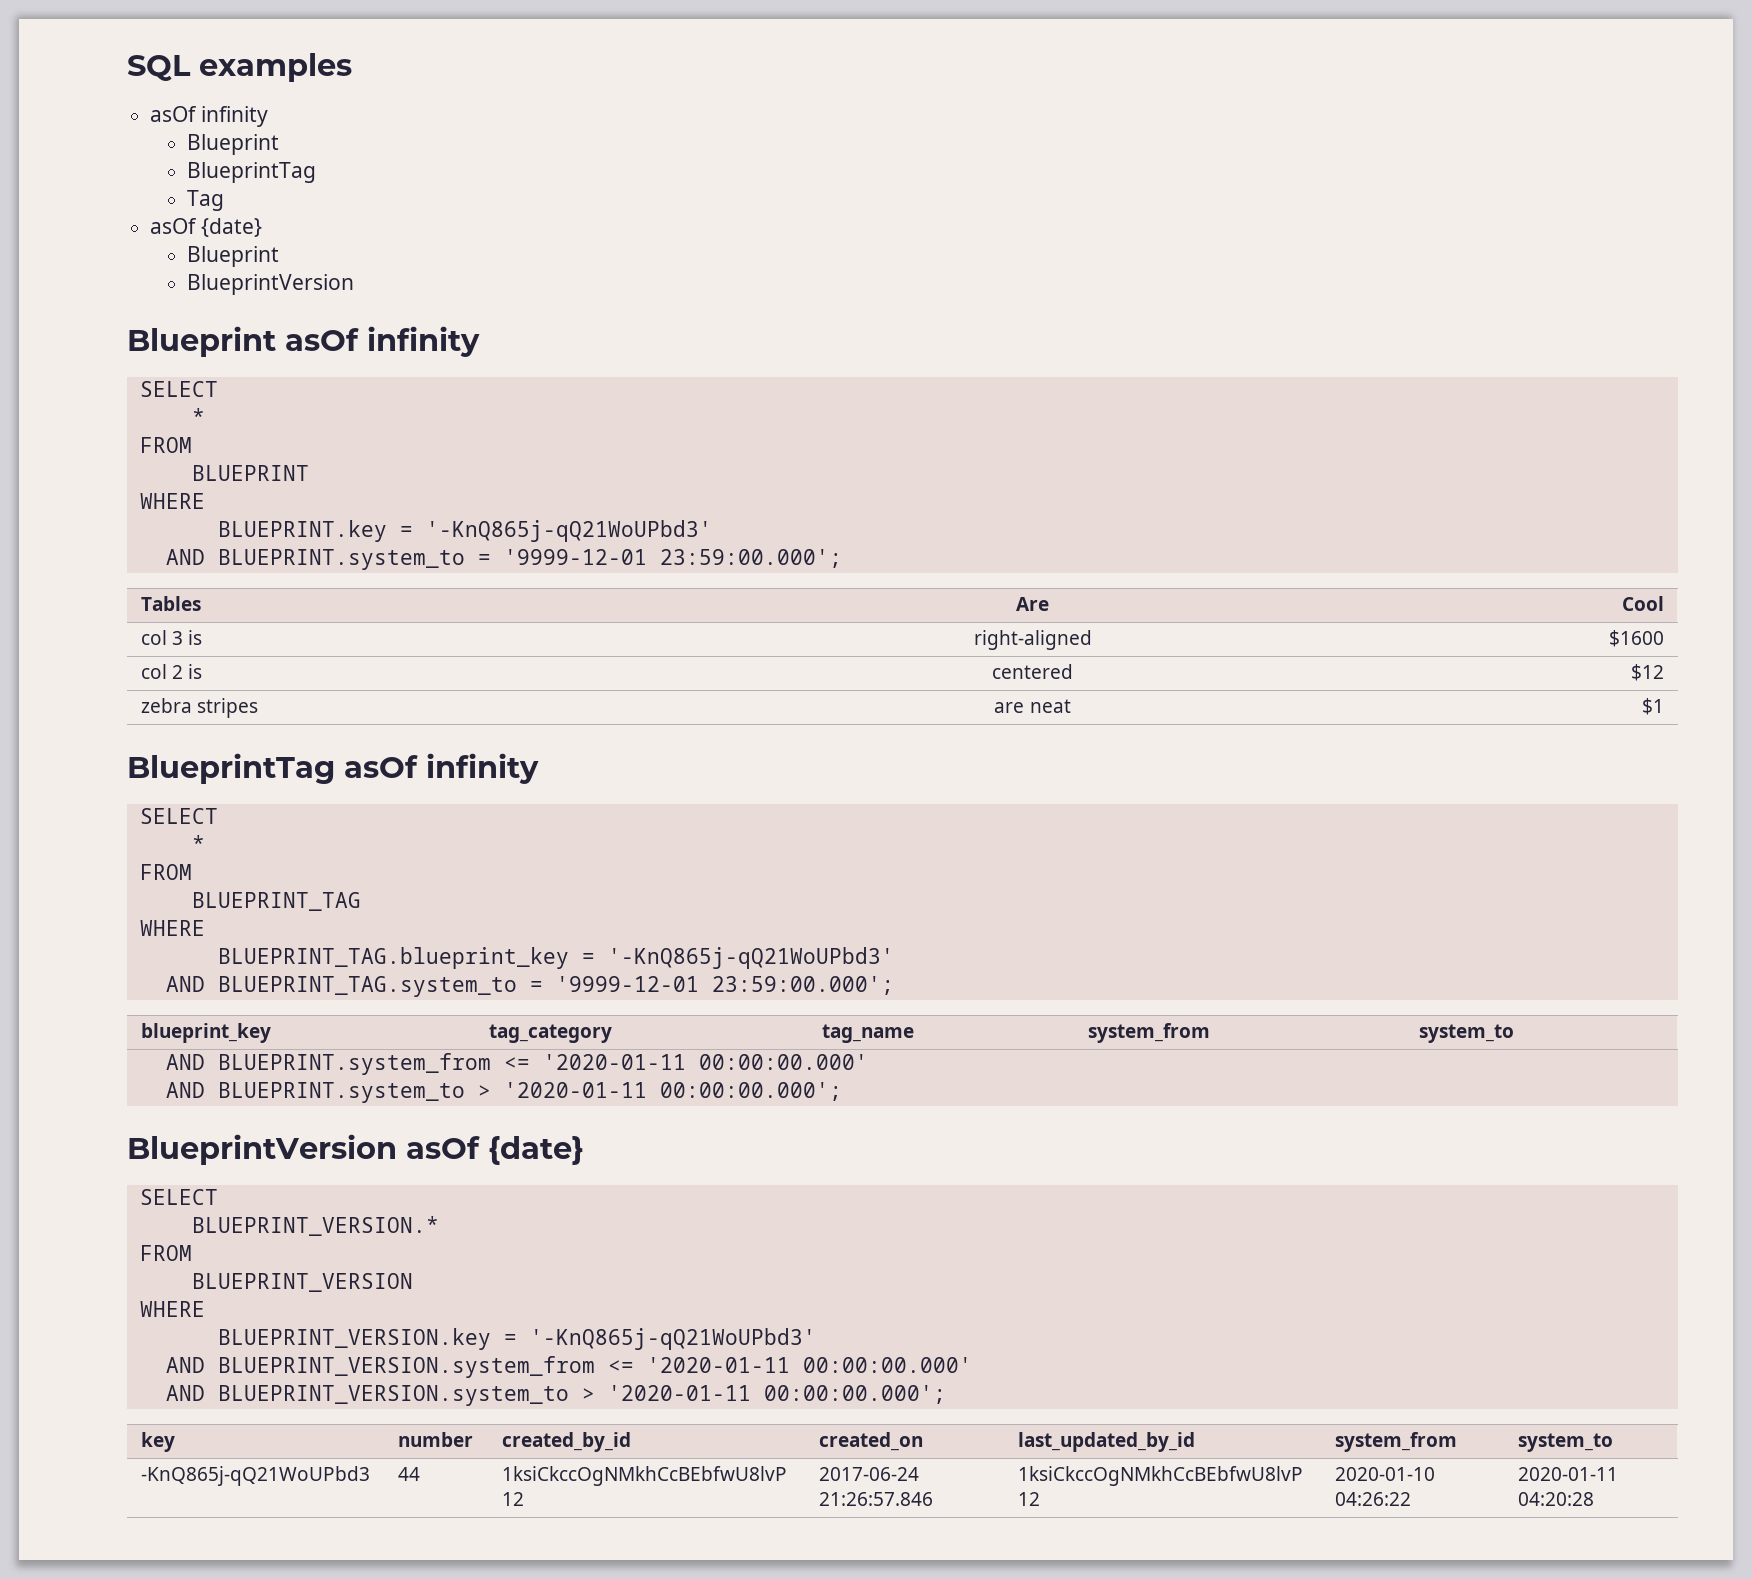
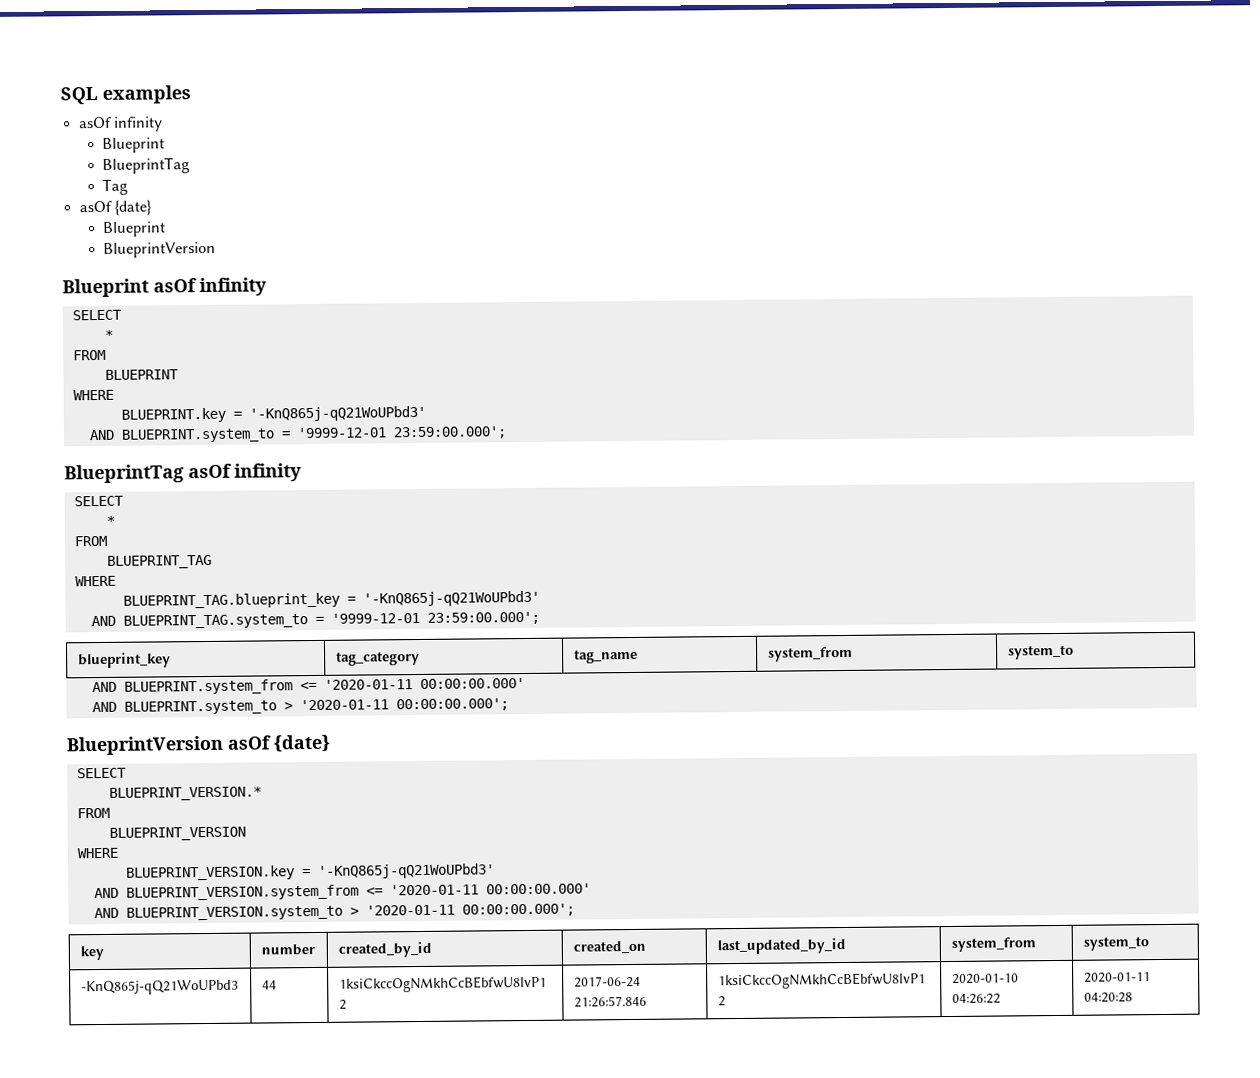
- Tables | Are | Cool
- col 3 is | right-aligned | $1600
- col 2 is | centered | $12
- zebra stripes | are neat | $1

